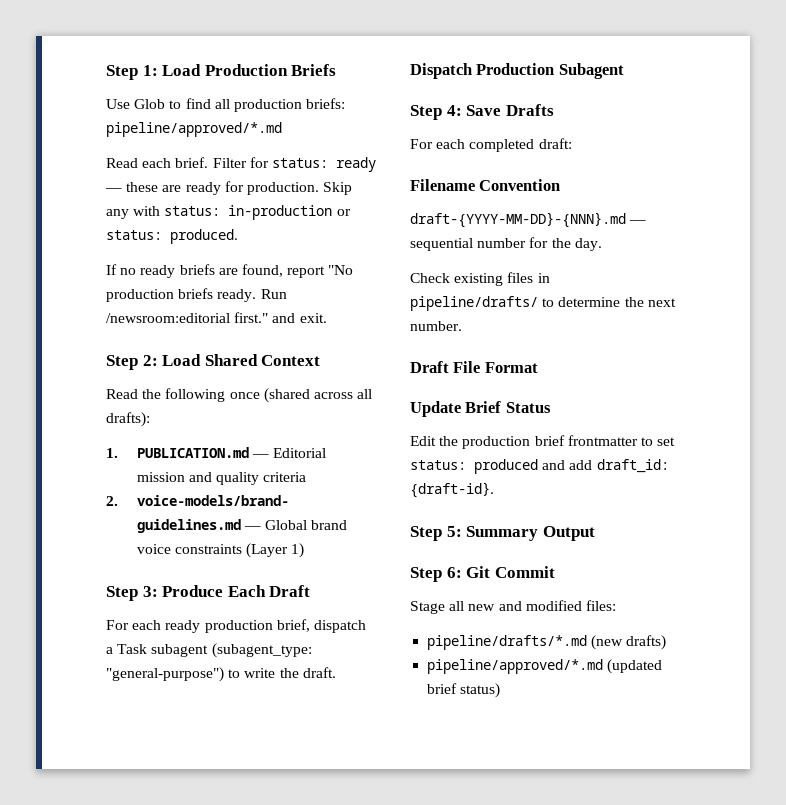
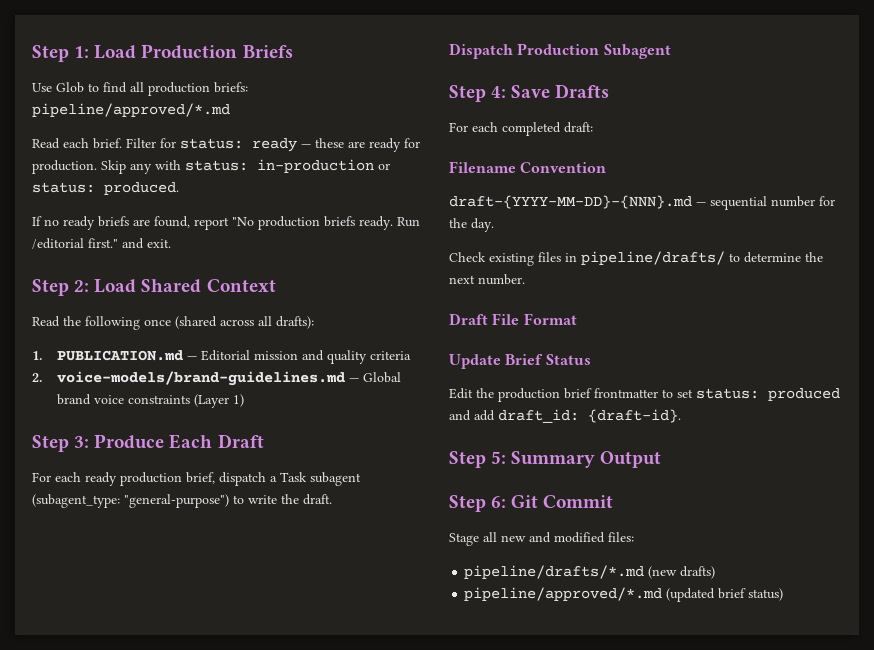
- Run /newsroom:editorial first." and exit.
+ Run /editorial first." and exit.

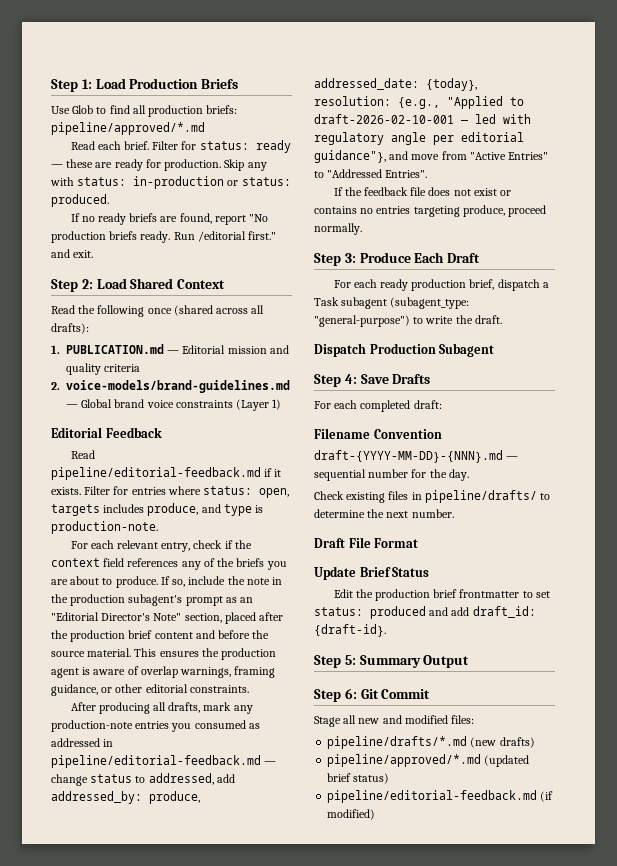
+ Editorial Feedback
+ Read pipeline/editorial-feedback.md if it exists. Filter for entries where status: open, targets includes produce, and type is production-note.
+ For each relevant entry, check if the context field references any of the briefs you are about to produce. If so, include the note in the production subagent's prompt as an "Editorial Director's Note" section, placed after the production brief content and before the source material. This ensures the production agent is aware of overlap warnings, framing guidance, or other editorial constraints.
+ After producing all drafts, mark any production-note entries you consumed as addressed in pipeline/editorial-feedback.md — change status to addressed, add addressed_by: produce, addressed_date: {today}, resolution: {e.g., "Applied to draft-2026-02-10-001 — led with regulatory angle per editorial guidance"}, and move from "Active Entries" to "Addressed Entries".
+ If the feedback file does not exist or contains no entries targeting produce, proceed normally.
+ pipeline/editorial-feedback.md (if modified)

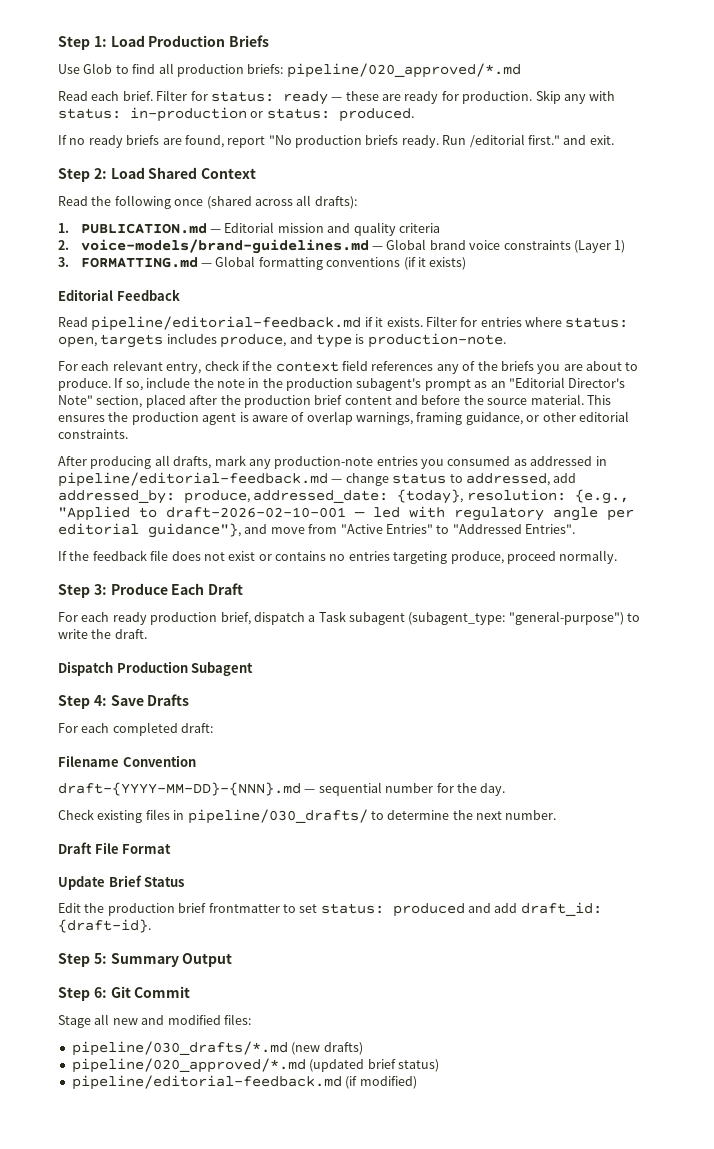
- Use Glob to find all production briefs: pipeline/approved/*.md
+ Use Glob to find all production briefs: pipeline/020_approved/*.md
+ 3. FORMATTING.md — Global formatting conventions (if it exists)
- Check existing files in pipeline/drafts/ to determine the next number.
+ Check existing files in pipeline/030_drafts/ to determine the next number.
- pipeline/drafts/*.md (new drafts)
+ pipeline/030_drafts/*.md (new drafts)
- pipeline/approved/*.md (updated brief status)
+ pipeline/020_approved/*.md (updated brief status)

